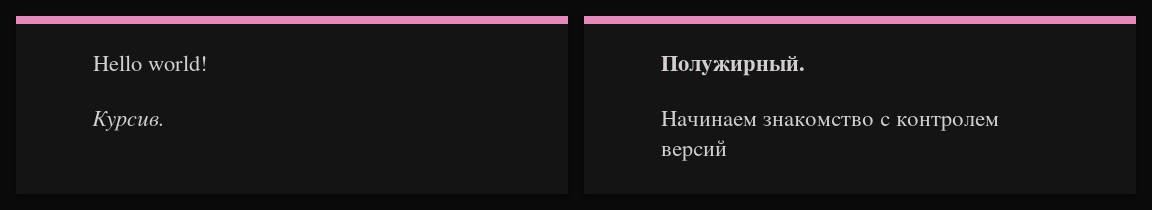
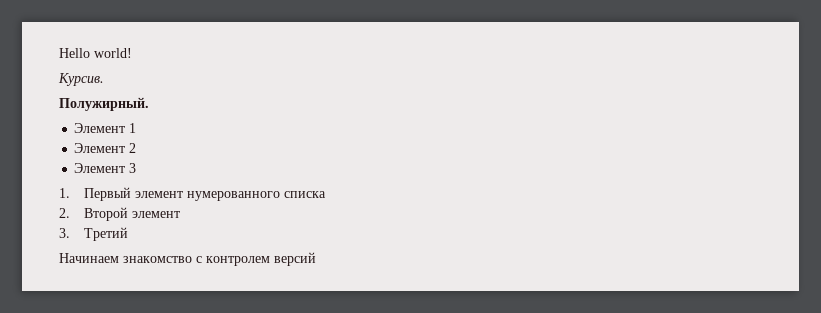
+ Элемент 1
+ Элемент 2
+ Элемент 3
+ 1. Первый элемент нумерованного списка
+ 2. Второй элемент
+ 3. Третий

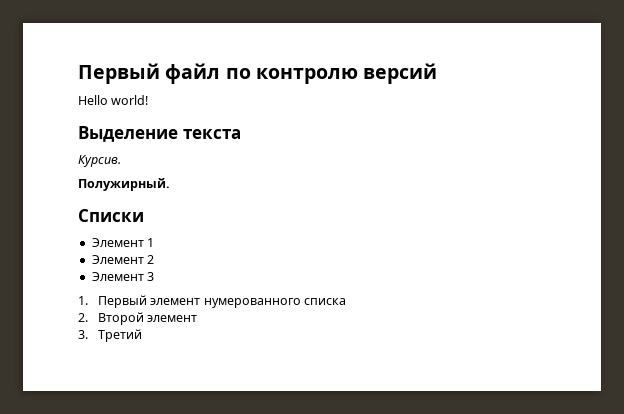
+ Первый файл по контролю версий
+ Выделение текста
+ Списки
- Начинаем знакомство с контролем версий

